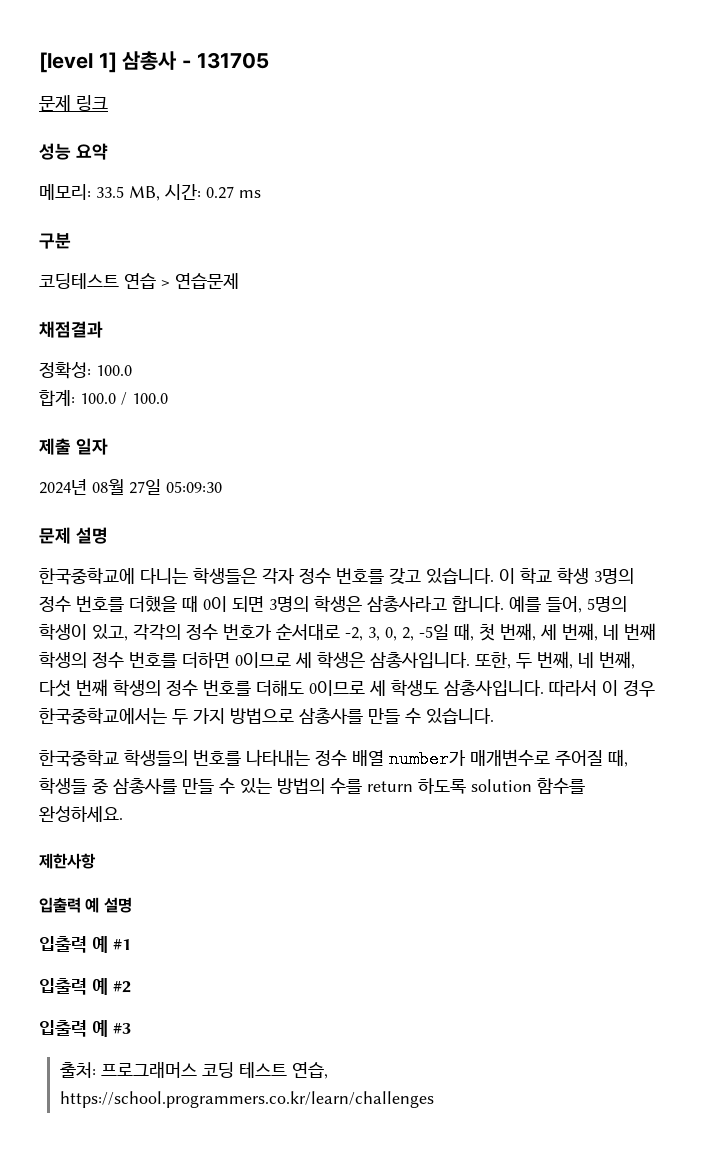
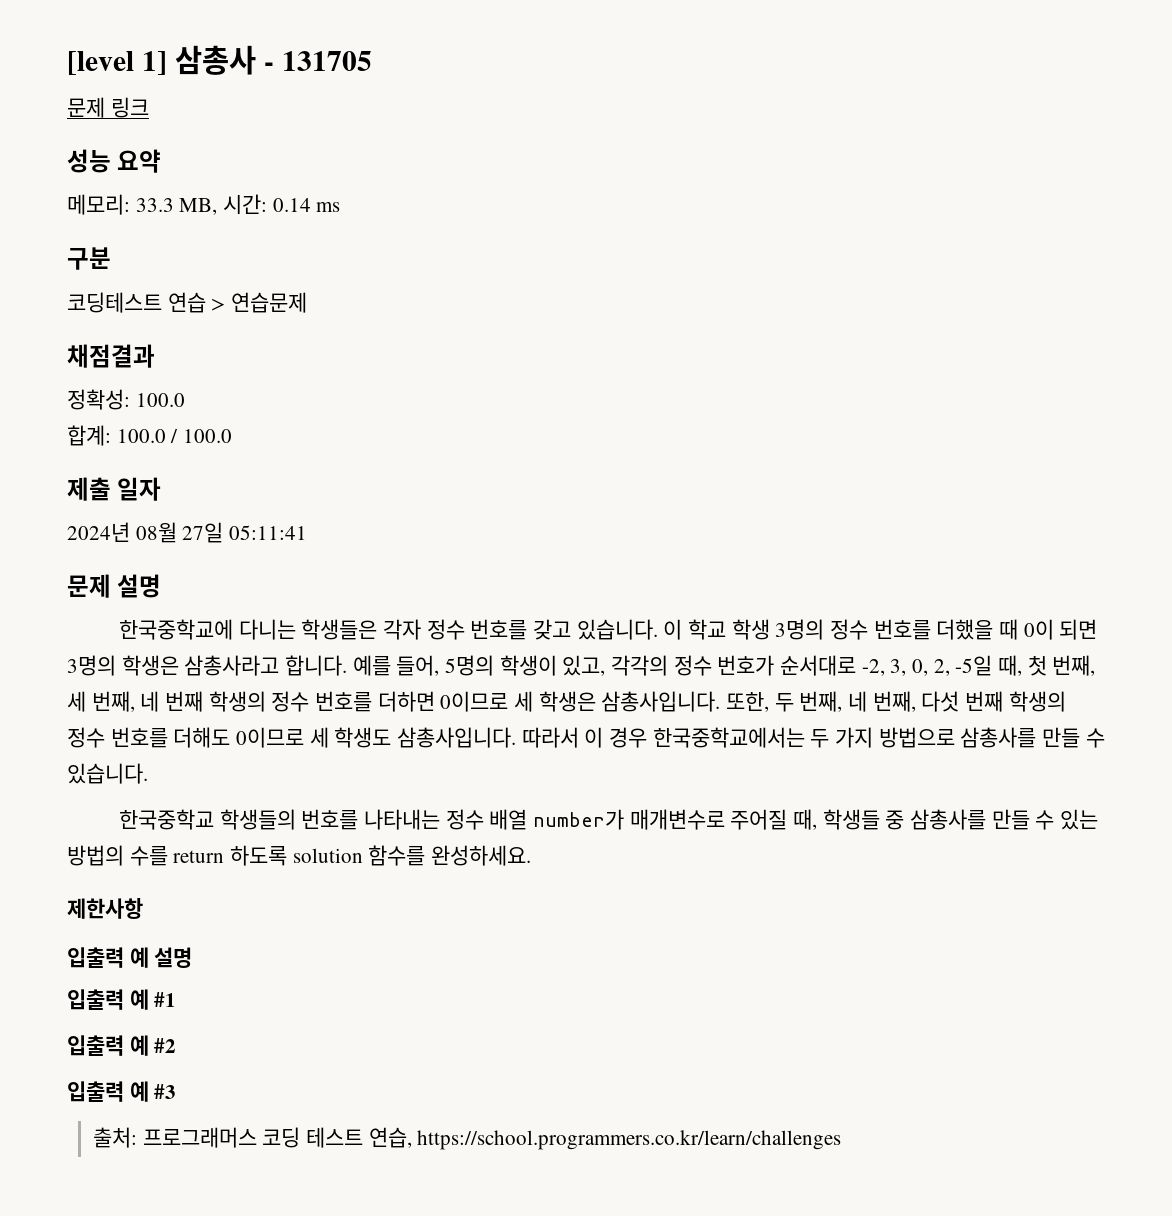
- 메모리: 33.5 MB, 시간: 0.27 ms
+ 메모리: 33.3 MB, 시간: 0.14 ms
- 2024년 08월 27일 05:09:30
+ 2024년 08월 27일 05:11:41

